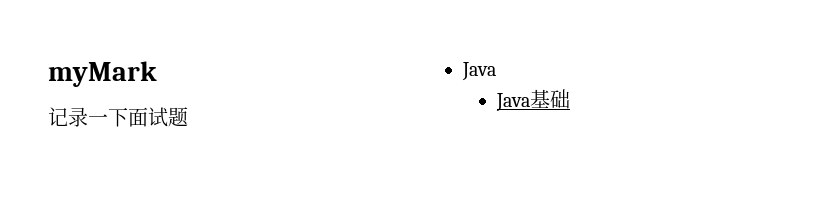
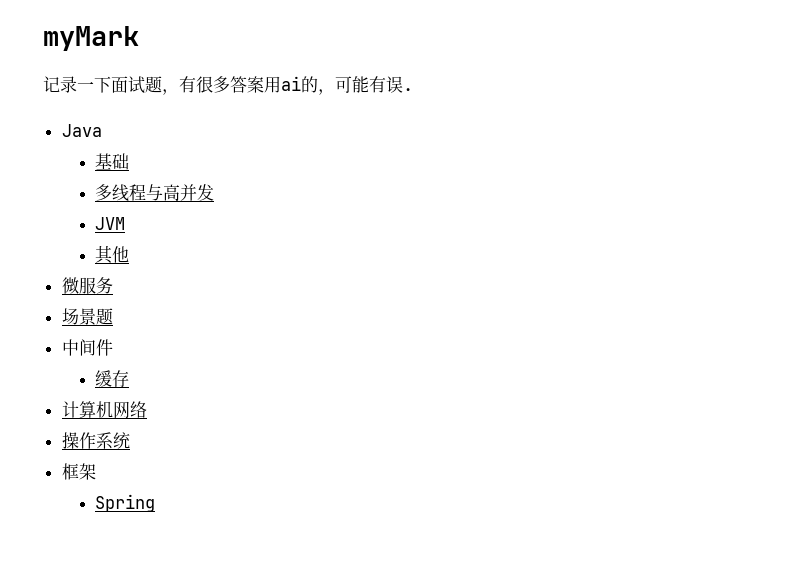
- 记录一下面试题
+ 记录一下面试题，有很多答案用ai的，可能有误.
- Java基础
+ 基础
+ 多线程与高并发
+ JVM
+ 其他
+ 微服务
+ 场景题
+ 中间件
+ 缓存
+ 计算机网络
+ 操作系统
+ 框架
+ Spring

